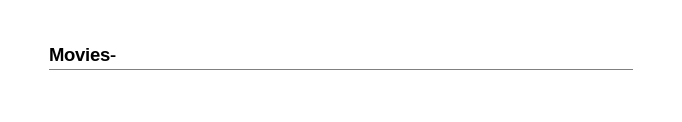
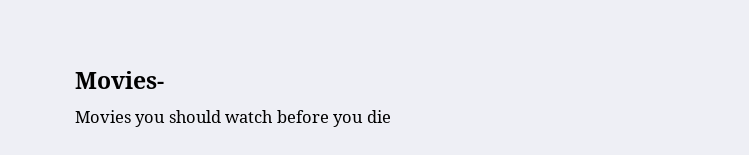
+ Movies you should watch before you die

